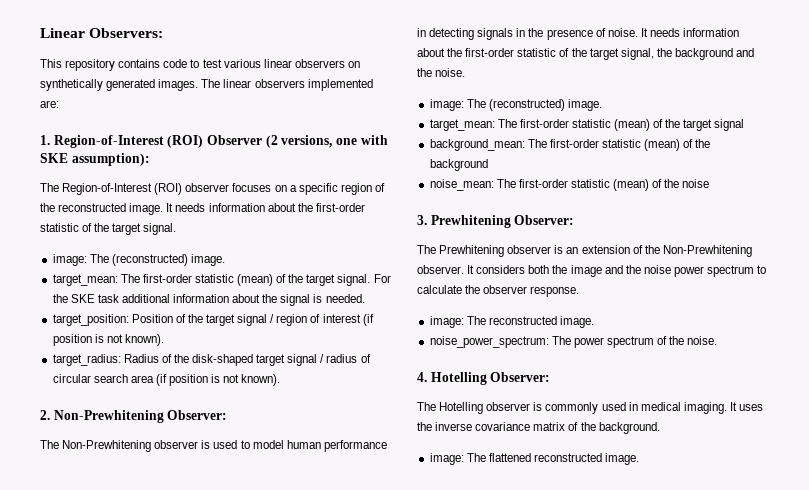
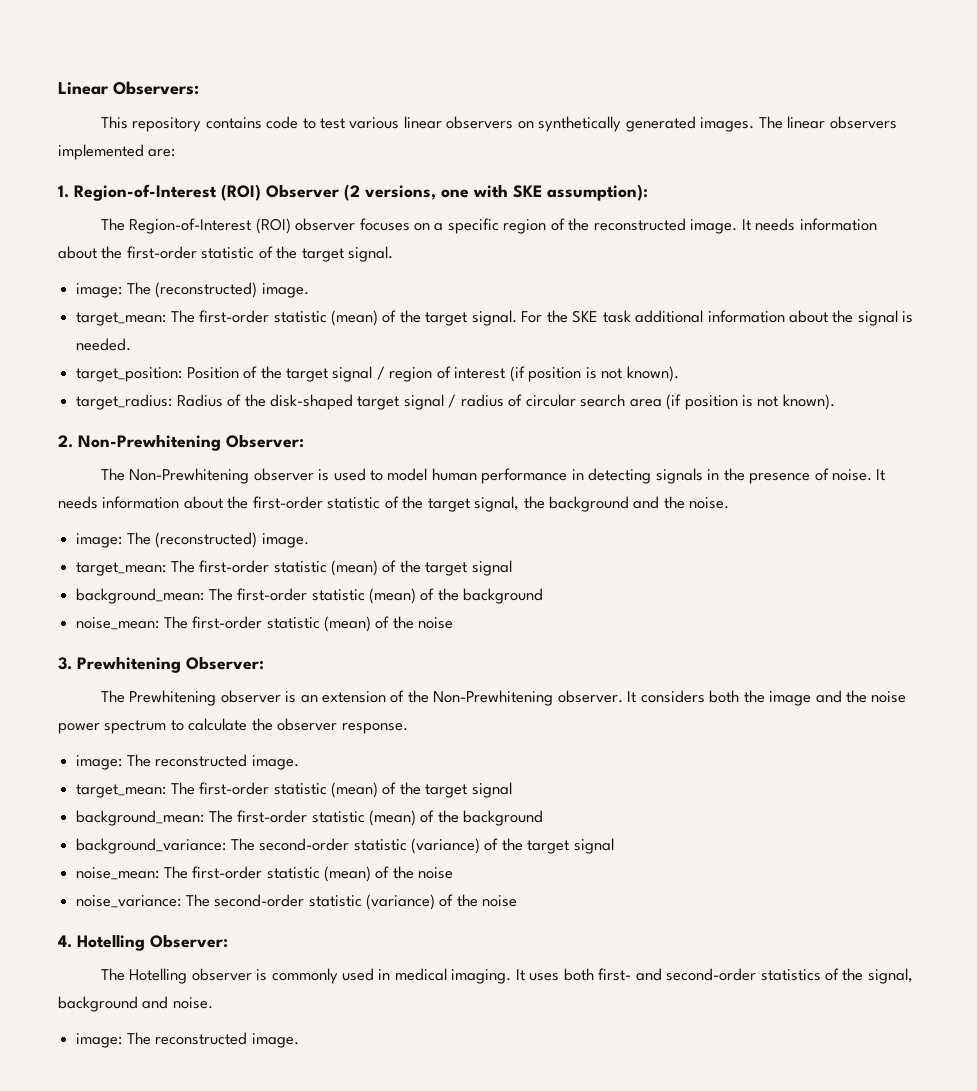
  It considers both the image and the noise power spectrum to calculate the observer response.
  image: The reconstructed image.
- noise_power_spectrum: The power spectrum of the noise.
+ target_mean: The first-order statistic (mean) of the target signal
+ background_mean: The first-order statistic (mean) of the background
+ background_variance: The second-order statistic (variance) of the target signal
+ noise_mean: The first-order statistic (mean) of the noise
+ noise_variance: The second-order statistic (variance) of the noise
- It uses the inverse covariance matrix of the background.
- image: The flattened reconstructed image.
+ It uses both first- and second-order statistics of the signal, background and noise.
+ image: The reconstructed image.

